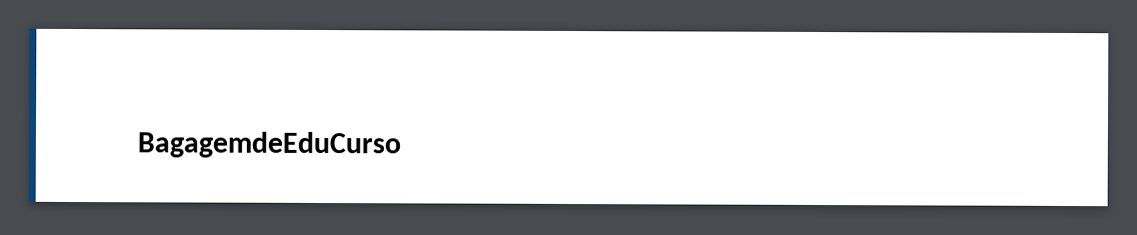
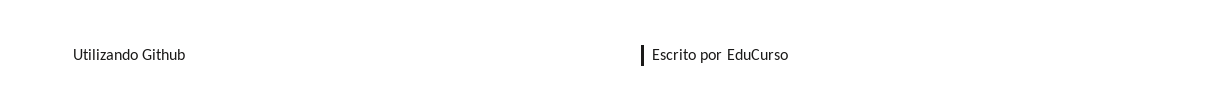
- BagagemdeEduCurso
+ Utilizando Github
+ Escrito por EduCurso

